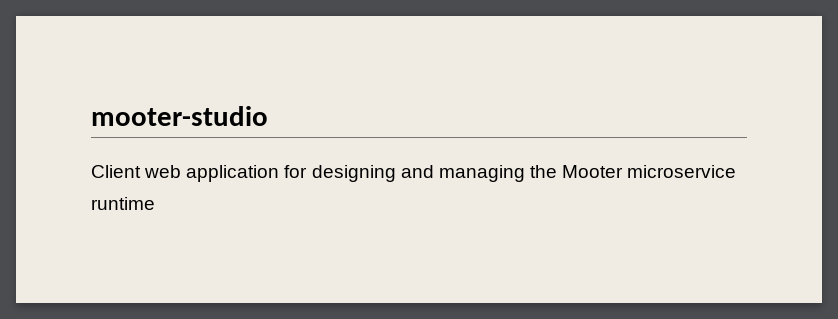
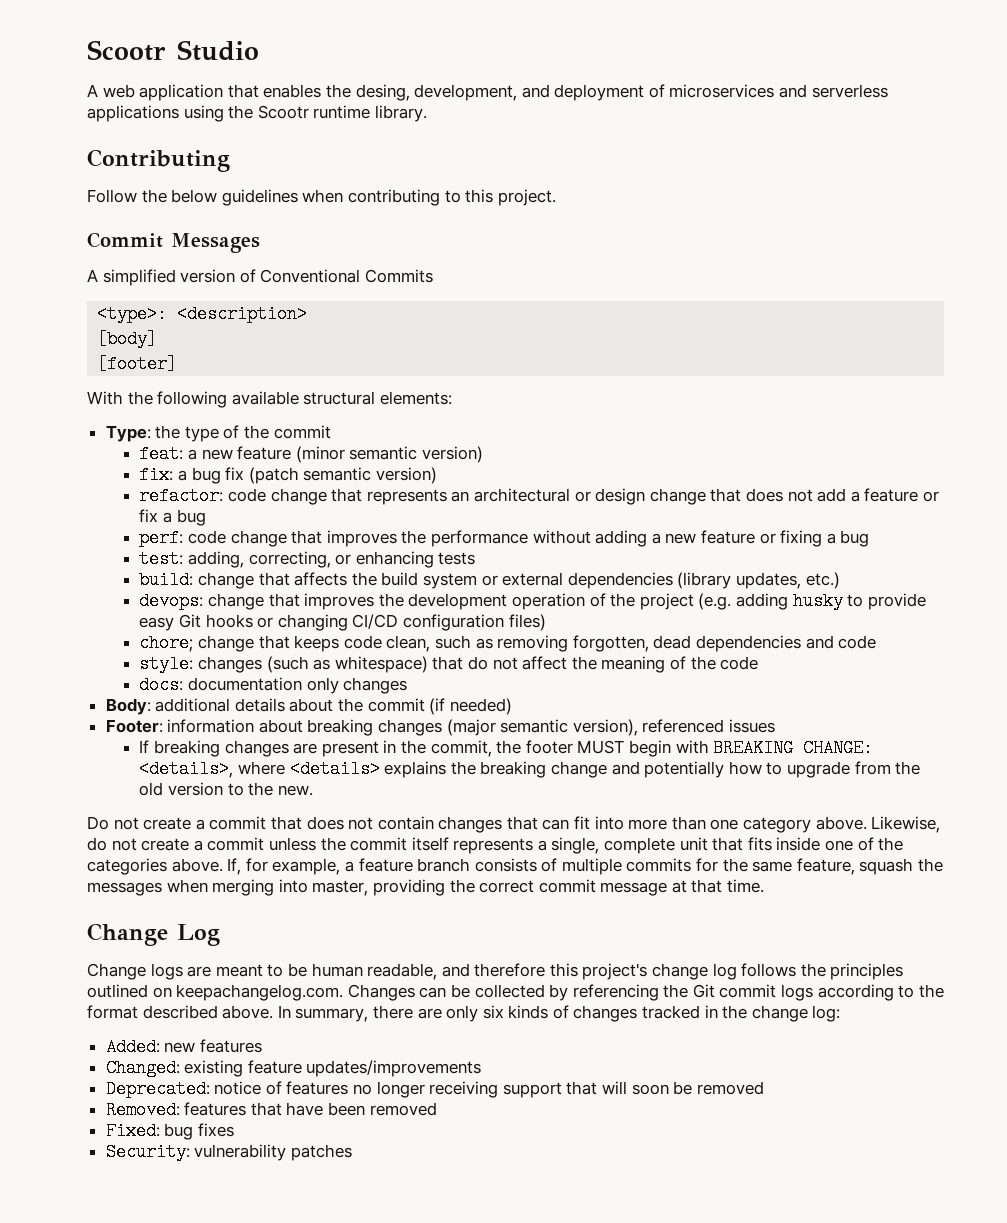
- mooter-studio
- Client web application for designing and managing the Mooter microservice runtime
+ Scootr Studio
+ A web application that enables the desing, development, and deployment of microservices and serverless applications using the Scootr runtime library.
+ Contributing
+ Follow the below guidelines when contributing to this project.
+ Commit Messages
+ A simplified version of Conventional Commits
+ <type>: <description>
+ [body]
+ [footer]
+ With the following available structural elements:
+ Type: the type of the commit
+ feat: a new feature (minor semantic version)
+ fix: a bug fix (patch semantic version)
+ refactor: code change that represents an architectural or design change that does not add a feature or fix a bug
+ perf: code change that improves the performance without adding a new feature or fixing a bug
+ test: adding, correcting, or enhancing tests
+ build: change that affects the build system or external dependencies (library updates, etc.)
+ devops: change that improves the development operation of the project (e.g. adding husky to provide easy Git hooks or changing CI/CD configuration files)
+ chore; change that keeps code clean, such as removing forgotten, dead dependencies and code
+ style: changes (such as whitespace) that do not affect the meaning of the code
+ docs: documentation only changes
+ Body: additional details about the commit (if needed)
+ Footer: information about breaking changes (major semantic version), referenced issues
+ If breaking changes are present in the commit, the footer MUST begin with BREAKING CHANGE: <details>, where <details> explains the breaking change and potentially how to upgrade from the old version to the new.
+ Do not create a commit that does not contain changes that can fit into more than one category above. Likewise, do not create a commit unless the commit itself represents a single, complete unit that fits inside one of the categories above. If, for example, a feature branch consists of multiple commits for the same feature, squash the messages when merging into master, providing the correct commit message at that time.
+ Change Log
+ Change logs are meant to be human readable, and therefore this project's change log follows the principles outlined on keepachangelog.com. Changes can be collected by referencing the Git commit logs according to the format described above. In summary, there are only six kinds of changes tracked in the change log:
+ Added: new features
+ Changed: existing feature updates/improvements
+ Deprecated: notice of features no longer receiving support that will soon be removed
+ Removed: features that have been removed
+ Fixed: bug fixes
+ Security: vulnerability patches

